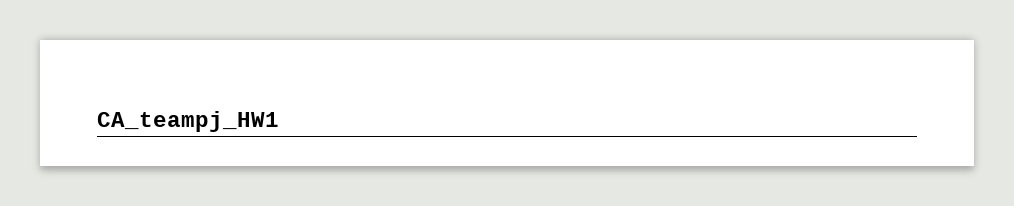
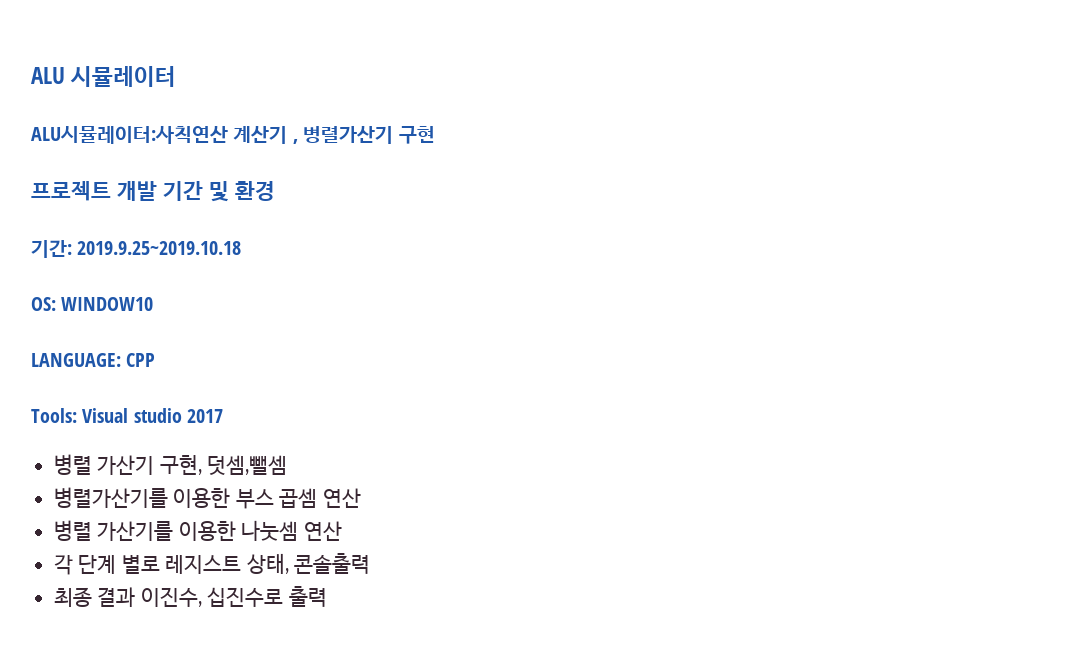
- CA_teampj_HW1
+ ALU 시뮬레이터
+ ALU시뮬레이터:사칙연산 계산기 , 병렬가산기 구현
+ 프로젝트 개발 기간 및 환경
+ 기간: 2019.9.25~2019.10.18
+ OS: WINDOW10
+ LANGUAGE: CPP
+ Tools: Visual studio 2017
+ 병렬 가산기 구현, 덧셈,뺄셈
+ 병렬가산기를 이용한 부스 곱셈 연산
+ 병렬 가산기를 이용한 나눗셈 연산
+ 각 단계 별로 레지스트 상태, 콘솔출력
+ 최종 결과 이진수, 십진수로 출력

